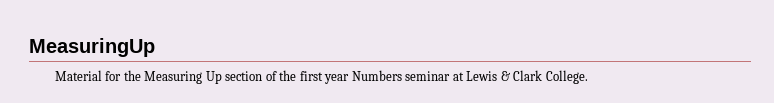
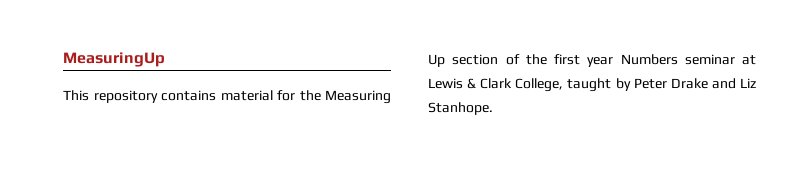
- Material for the Measuring Up section of the first year Numbers seminar at Lewis & Clark College.
+ This repository contains material for the Measuring Up section of the first year Numbers seminar at Lewis & Clark College, taught by Peter Drake and Liz Stanhope.

